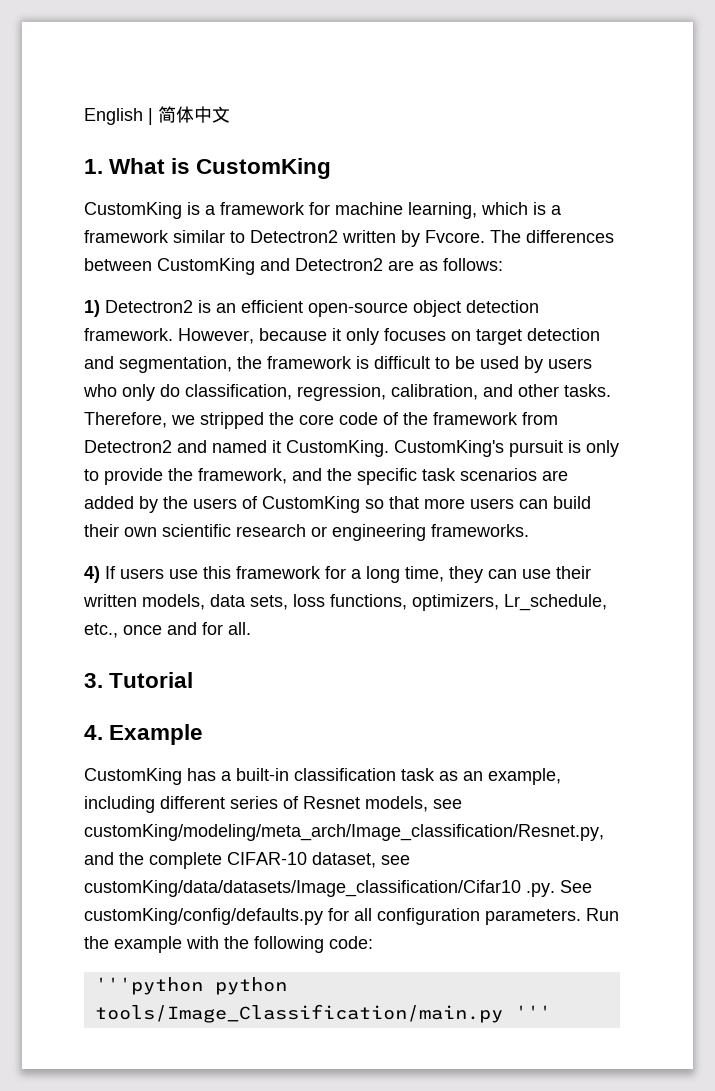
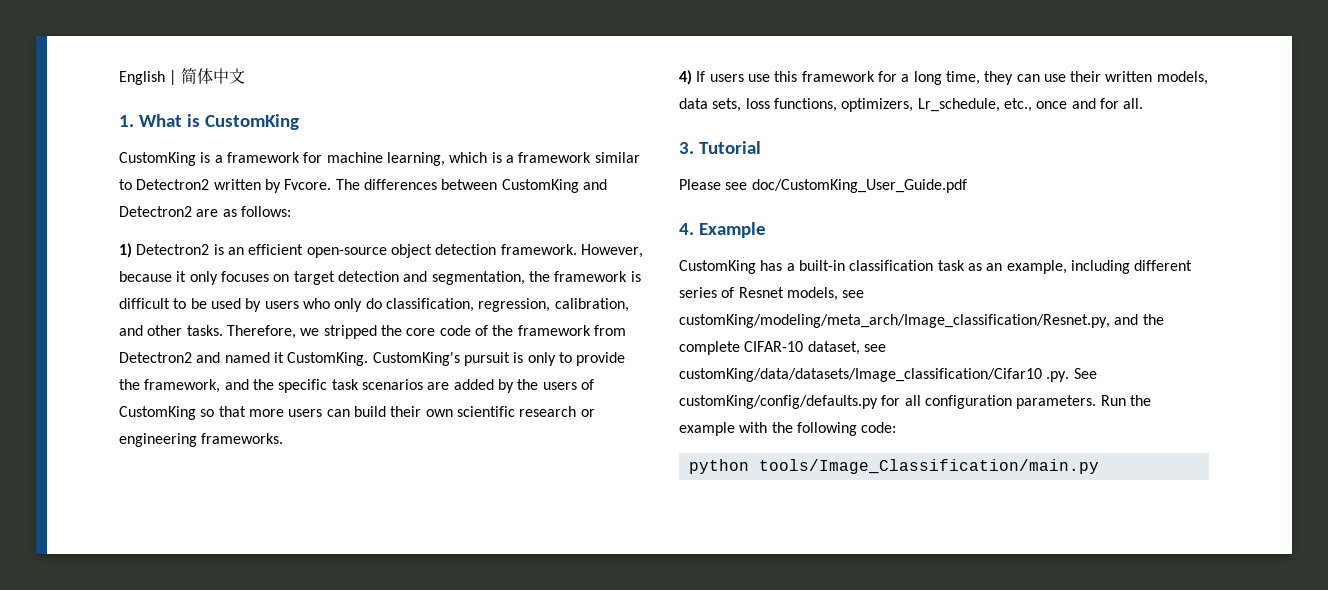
+ Please see doc/CustomKing_User_Guide.pdf
- '''python python tools/Image_Classification/main.py '''
+ python tools/Image_Classification/main.py

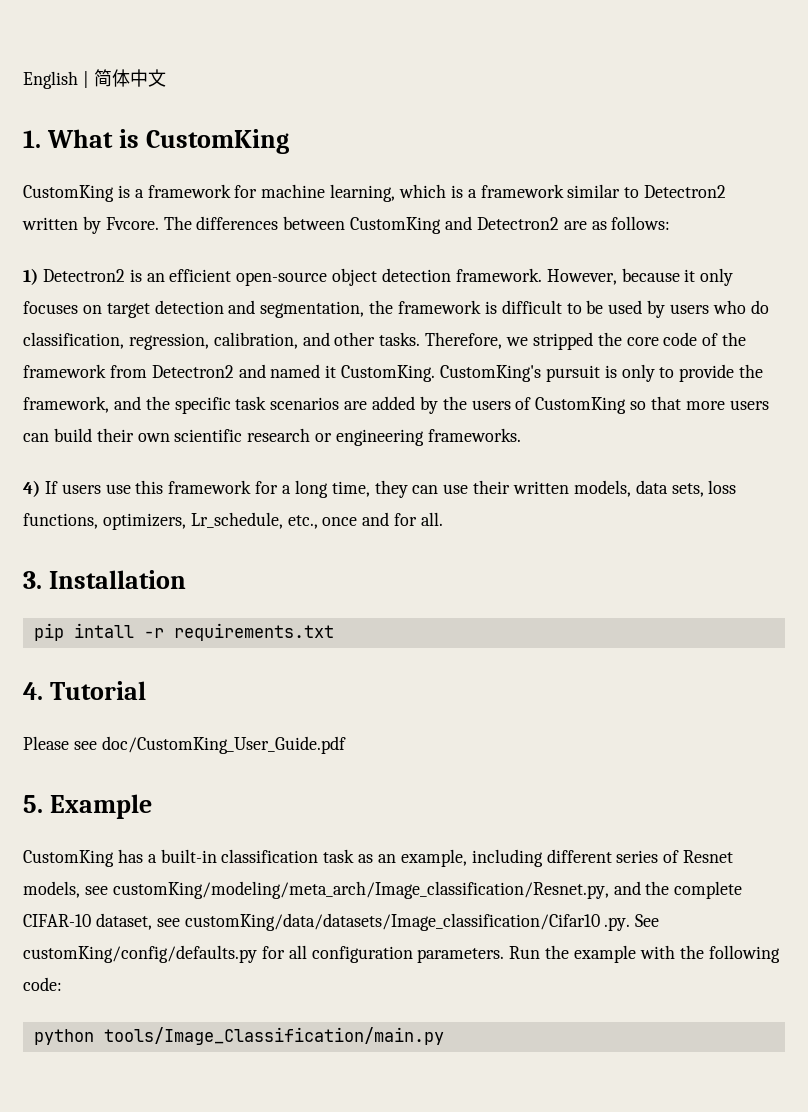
- However, because it only focuses on target detection and segmentation, the framework is difficult to be used by users who only do classification, regression, calibration, and other tasks.
+ However, because it only focuses on target detection and segmentation, the framework is difficult to be used by users who do classification, regression, calibration, and other tasks.
- 3. Tutorial
+ 3. Installation
+ pip intall -r requirements.txt
+ 4. Tutorial
- 4. Example
+ 5. Example

